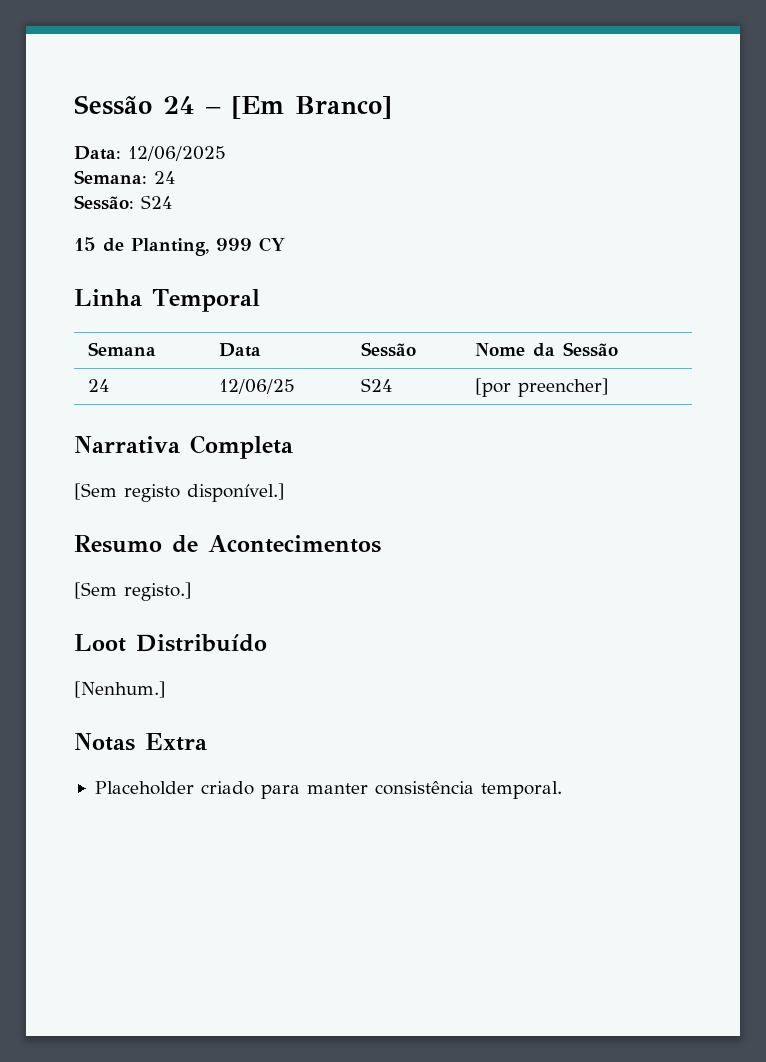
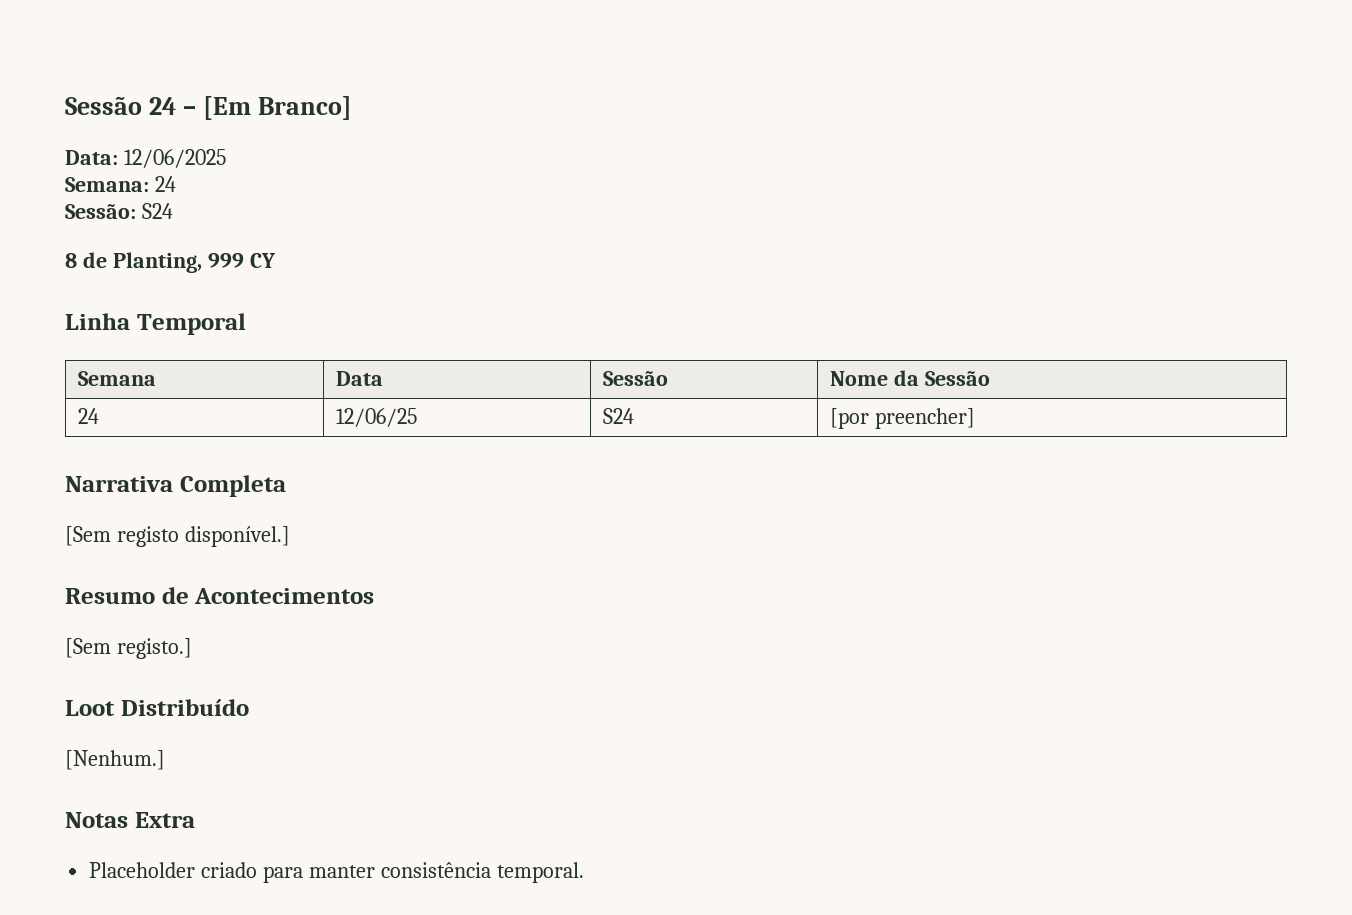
- 15 de Planting, 999 CY
+ 8 de Planting, 999 CY

